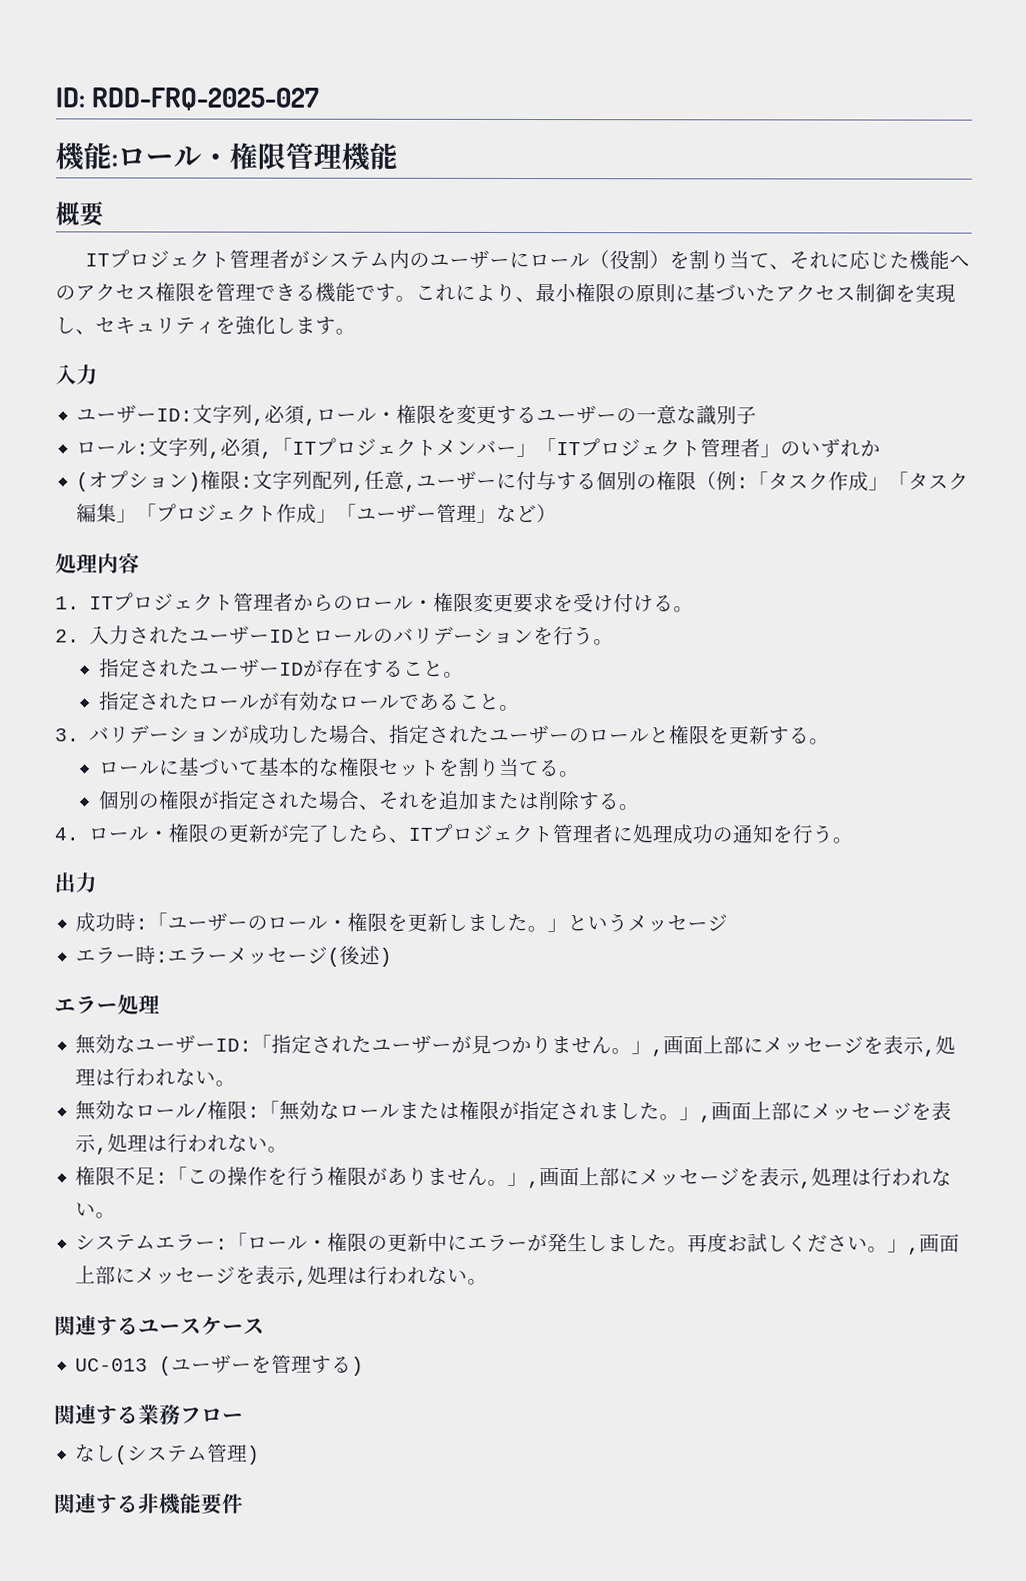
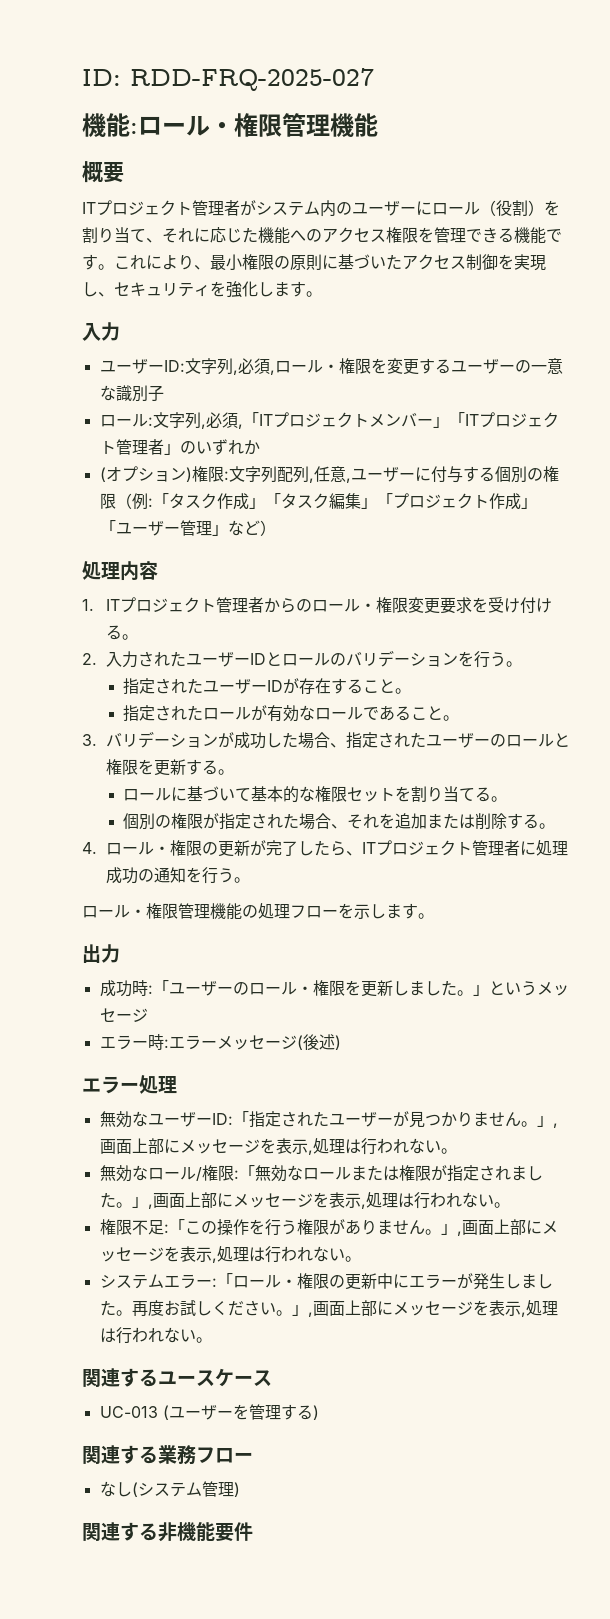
+ ロール・権限管理機能の処理フローを示します。

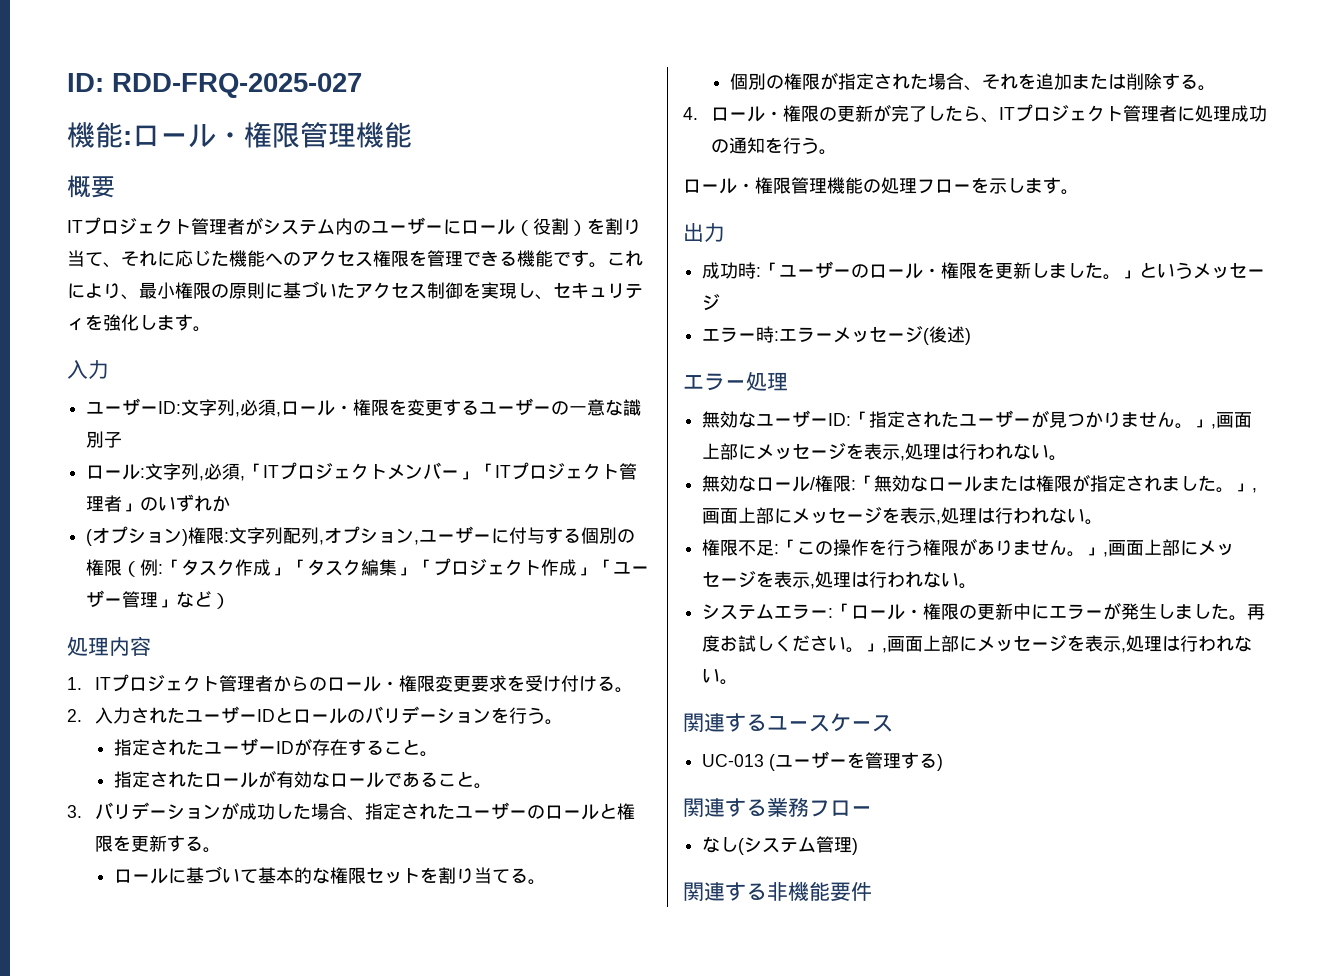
- (オプション)権限:文字列配列,任意,ユーザーに付与する個別の権限（例:「タスク作成」「タスク編集」「プロジェクト作成」「ユーザー管理」など）
+ (オプション)権限:文字列配列,オプション,ユーザーに付与する個別の権限（例:「タスク作成」「タスク編集」「プロジェクト作成」「ユーザー管理」など）

